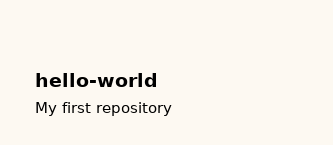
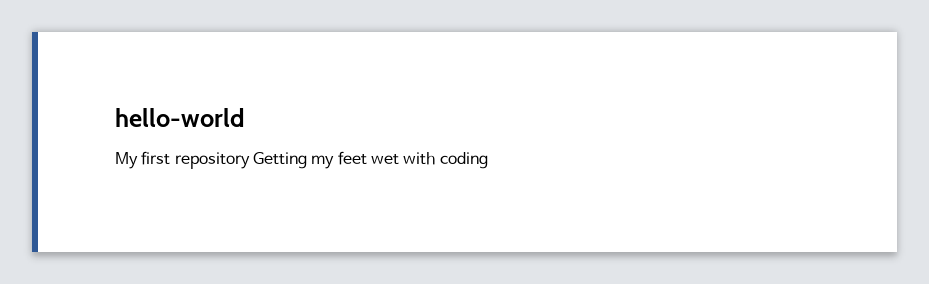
- My first repository
+ My first repository Getting my feet wet with coding

